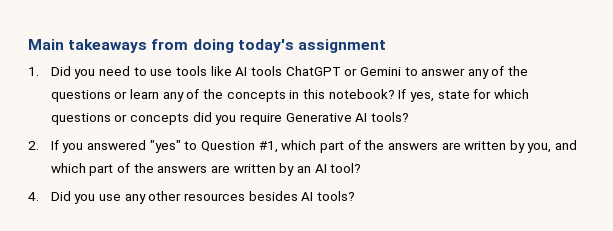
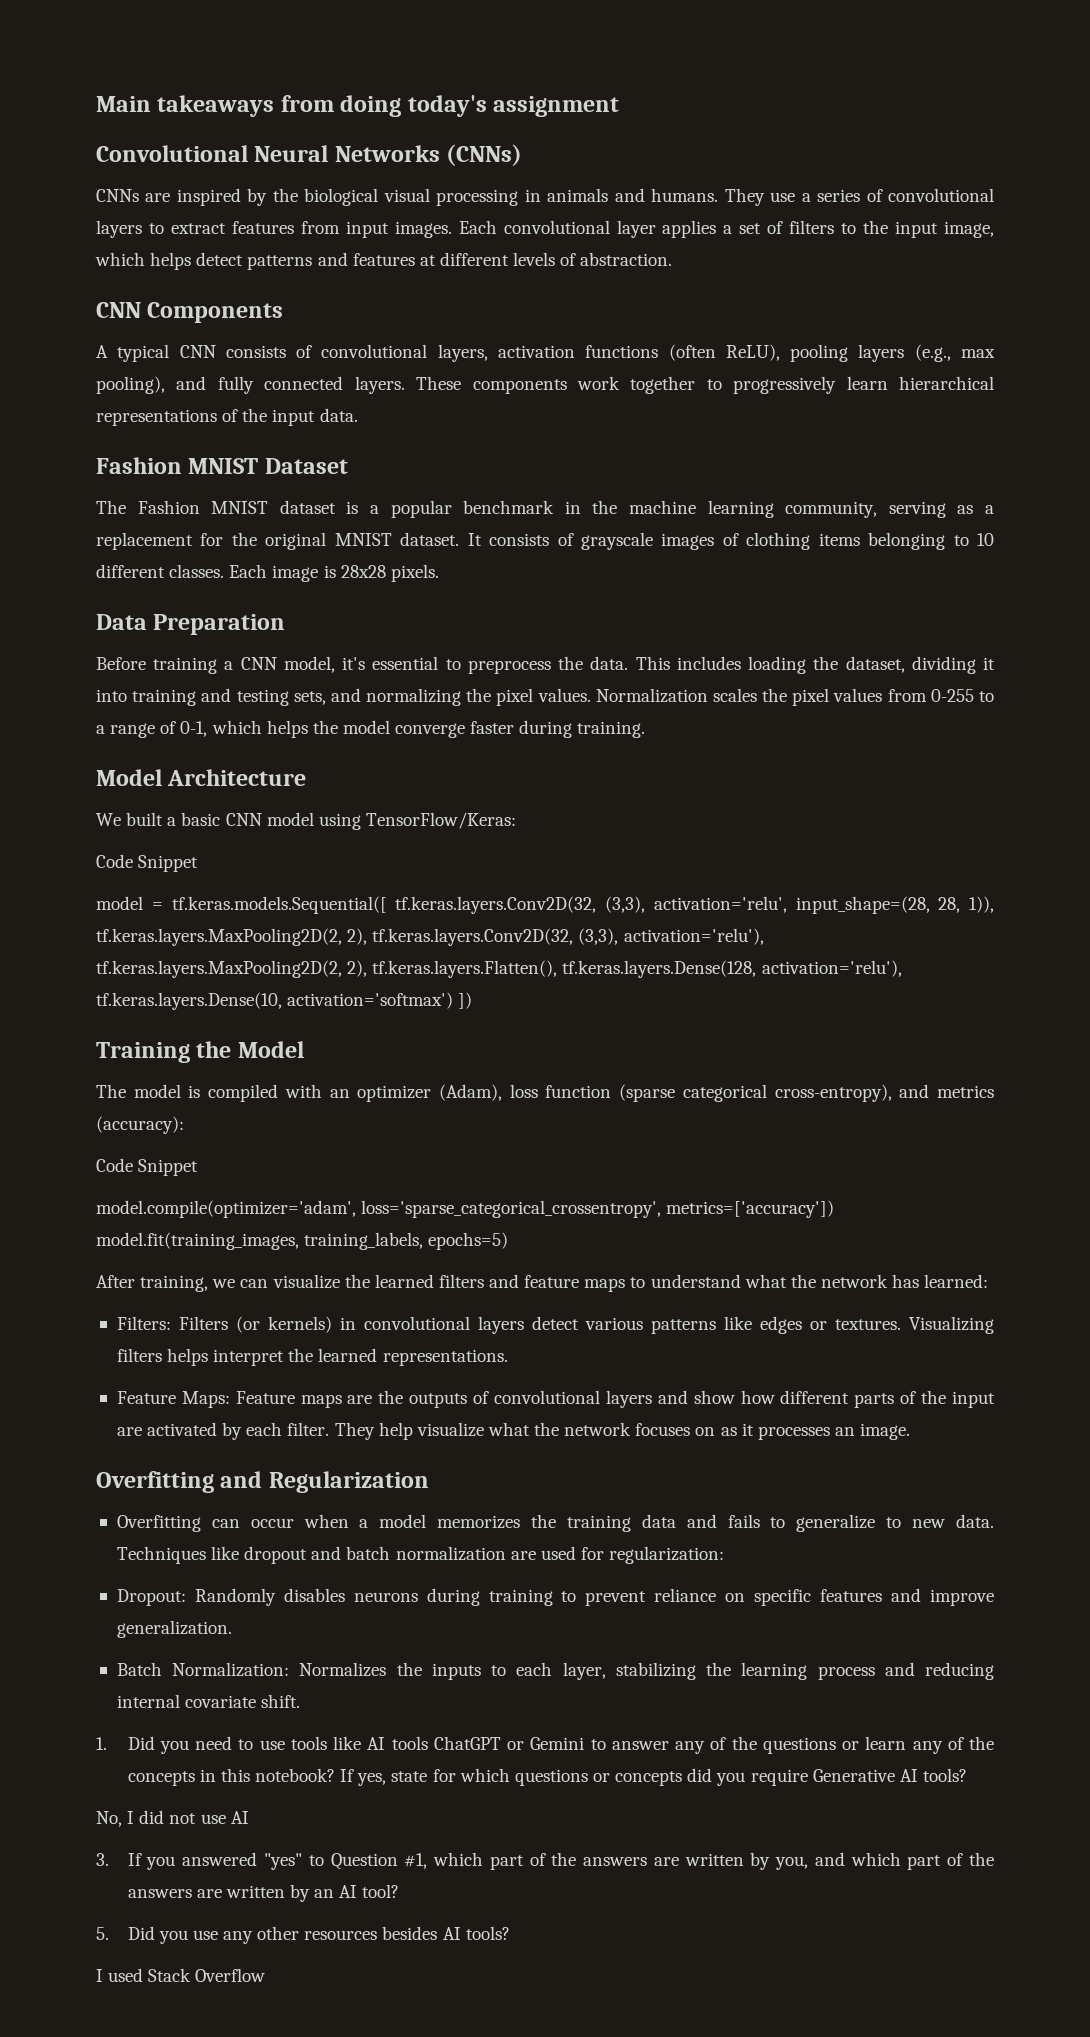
+ Convolutional Neural Networks (CNNs)
+ CNNs are inspired by the biological visual processing in animals and humans. They use a series of convolutional layers to extract features from input images. Each convolutional layer applies a set of filters to the input image, which helps detect patterns and features at different levels of abstraction.
+ CNN Components
+ A typical CNN consists of convolutional layers, activation functions (often ReLU), pooling layers (e.g., max pooling), and fully connected layers. These components work together to progressively learn hierarchical representations of the input data.
+ Fashion MNIST Dataset
+ The Fashion MNIST dataset is a popular benchmark in the machine learning community, serving as a replacement for the original MNIST dataset. It consists of grayscale images of clothing items belonging to 10 different classes. Each image is 28x28 pixels.
+ Data Preparation
+ Before training a CNN model, it's essential to preprocess the data. This includes loading the dataset, dividing it into training and testing sets, and normalizing the pixel values. Normalization scales the pixel values from 0-255 to a range of 0-1, which helps the model converge faster during training.
+ Model Architecture
+ We built a basic CNN model using TensorFlow/Keras:
+ Code Snippet
+ model = tf.keras.models.Sequential([ tf.keras.layers.Conv2D(32, (3,3), activation='relu', input_shape=(28, 28, 1)), tf.keras.layers.MaxPooling2D(2, 2), tf.keras.layers.Conv2D(32, (3,3), activation='relu'), tf.keras.layers.MaxPooling2D(2, 2), tf.keras.layers.Flatten(), tf.keras.layers.Dense(128, activation='relu'), tf.keras.layers.Dense(10, activation='softmax') ])
+ Training the Model
+ The model is compiled with an optimizer (Adam), loss function (sparse categorical cross-entropy), and metrics (accuracy):
+ Code Snippet
+ model.compile(optimizer='adam', loss='sparse_categorical_crossentropy', metrics=['accuracy']) model.fit(training_images, training_labels, epochs=5)
+ After training, we can visualize the learned filters and feature maps to understand what the network has learned:
+ Filters: Filters (or kernels) in convolutional layers detect various patterns like edges or textures. Visualizing filters helps interpret the learned representations.
+ Feature Maps: Feature maps are the outputs of convolutional layers and show how different parts of the input are activated by each filter. They help visualize what the network focuses on as it processes an image.
+ Overfitting and Regularization
+ Overfitting can occur when a model memorizes the training data and fails to generalize to new data. Techniques like dropout and batch normalization are used for regularization:
+ Dropout: Randomly disables neurons during training to prevent reliance on specific features and improve generalization.
+ Batch Normalization: Normalizes the inputs to each layer, stabilizing the learning process and reducing internal covariate shift.
- 2. If you answered "yes" to Question #1, which part of the answers are written by you, and which part of the answers are written by an AI tool?
+ No, I did not use AI
+ 3. If you answered "yes" to Question #1, which part of the answers are written by you, and which part of the answers are written by an AI tool?
- 4. Did you use any other resources besides AI tools?
+ 5. Did you use any other resources besides AI tools?
+ I used Stack Overflow

